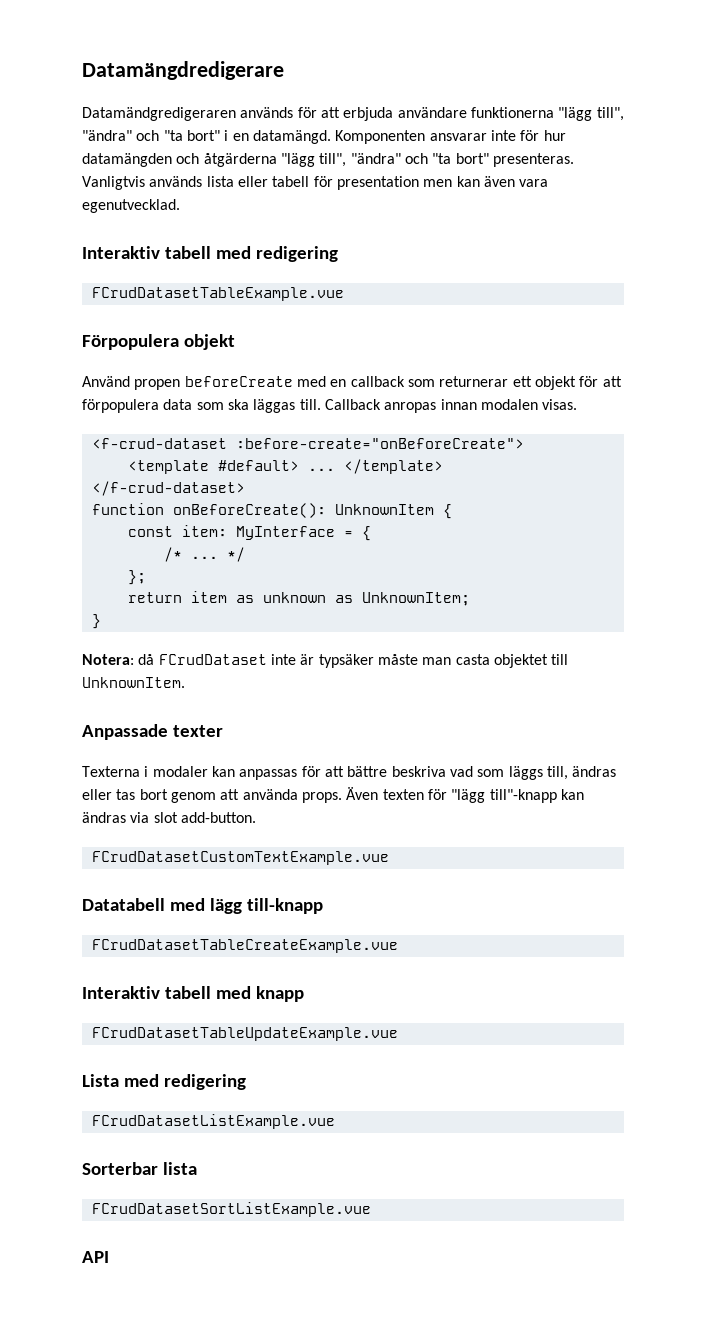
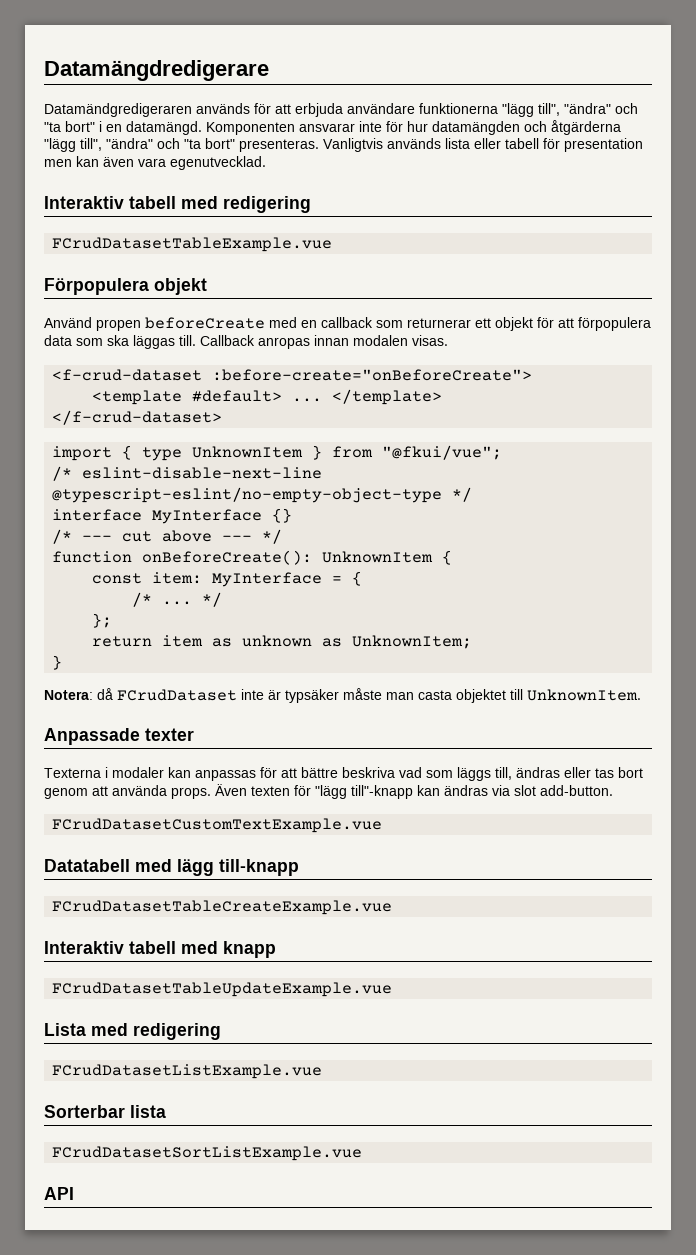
+ import { type UnknownItem } from "@fkui/vue";
+ /* eslint-disable-next-line @typescript-eslint/no-empty-object-type */
+ interface MyInterface {}
+ /* --- cut above --- */

